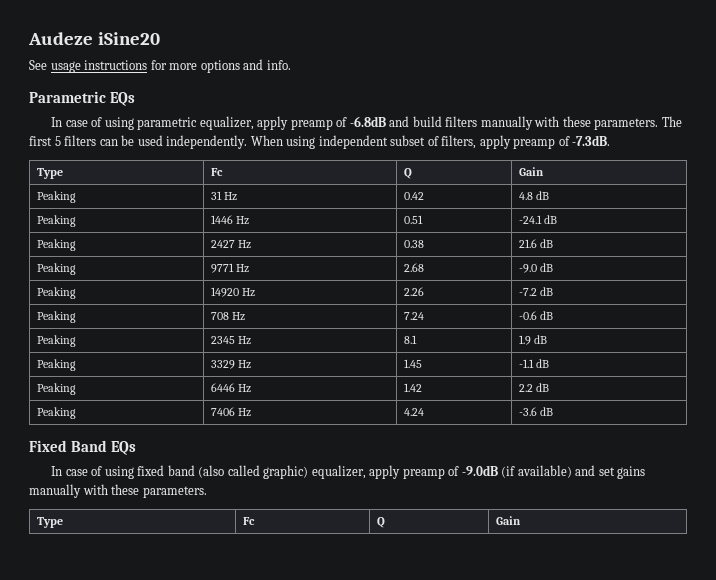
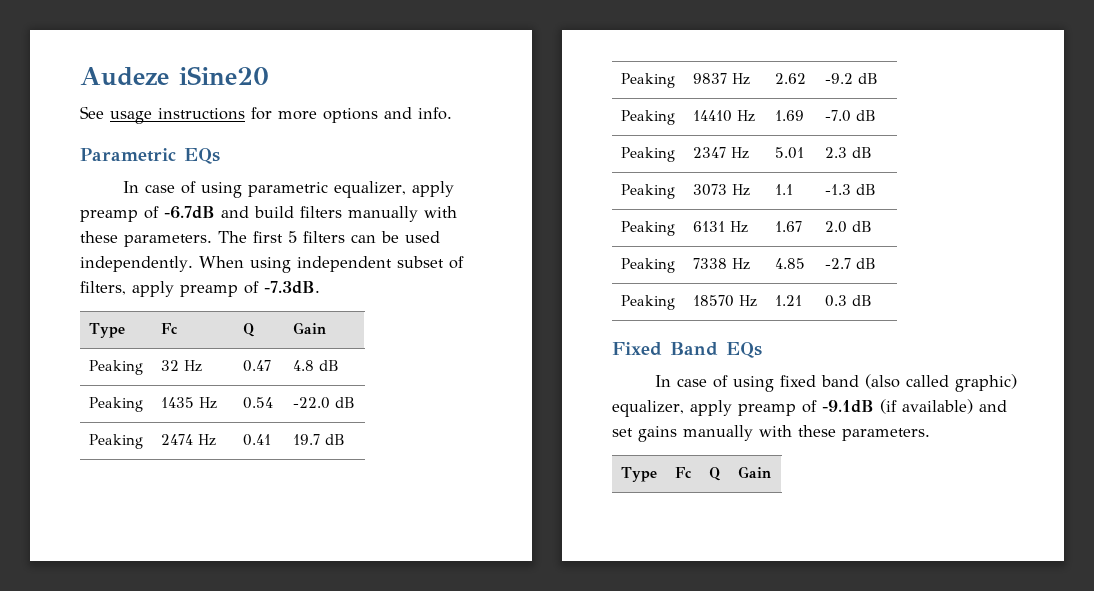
- In case of using parametric equalizer, apply preamp of -6.8dB and build filters manually with these parameters.
+ In case of using parametric equalizer, apply preamp of -6.7dB and build filters manually with these parameters.
- Peaking | 31 Hz | 0.42 | 4.8 dB
+ Peaking | 32 Hz | 0.47 | 4.8 dB
- Peaking | 1446 Hz | 0.51 | -24.1 dB
- Peaking | 2427 Hz | 0.38 | 21.6 dB
- Peaking | 9771 Hz | 2.68 | -9.0 dB
- Peaking | 14920 Hz | 2.26 | -7.2 dB
- Peaking | 708 Hz | 7.24 | -0.6 dB
- Peaking | 2345 Hz | 8.1 | 1.9 dB
- Peaking | 3329 Hz | 1.45 | -1.1 dB
- Peaking | 6446 Hz | 1.42 | 2.2 dB
- Peaking | 7406 Hz | 4.24 | -3.6 dB
+ Peaking | 1435 Hz | 0.54 | -22.0 dB
+ Peaking | 2474 Hz | 0.41 | 19.7 dB
+ Peaking | 9837 Hz | 2.62 | -9.2 dB
+ Peaking | 14410 Hz | 1.69 | -7.0 dB
+ Peaking | 2347 Hz | 5.01 | 2.3 dB
+ Peaking | 3073 Hz | 1.1 | -1.3 dB
+ Peaking | 6131 Hz | 1.67 | 2.0 dB
+ Peaking | 7338 Hz | 4.85 | -2.7 dB
+ Peaking | 18570 Hz | 1.21 | 0.3 dB
- In case of using fixed band (also called graphic) equalizer, apply preamp of -9.0dB (if available) and set gains manually with these parameters.
+ In case of using fixed band (also called graphic) equalizer, apply preamp of -9.1dB (if available) and set gains manually with these parameters.

